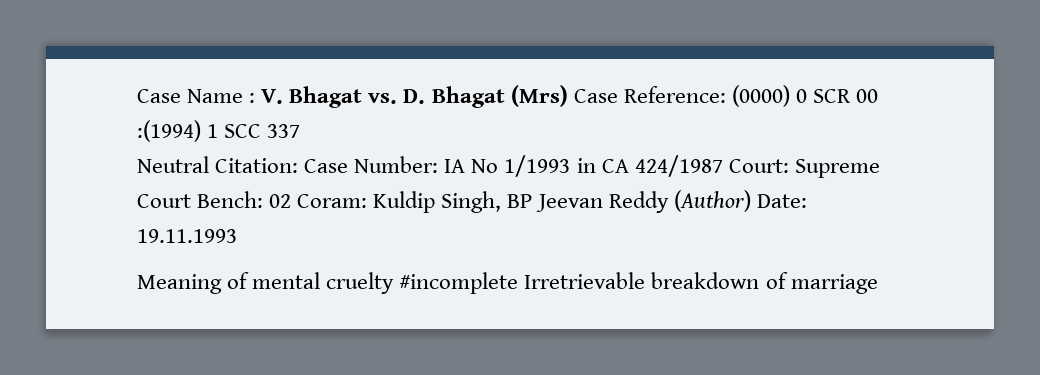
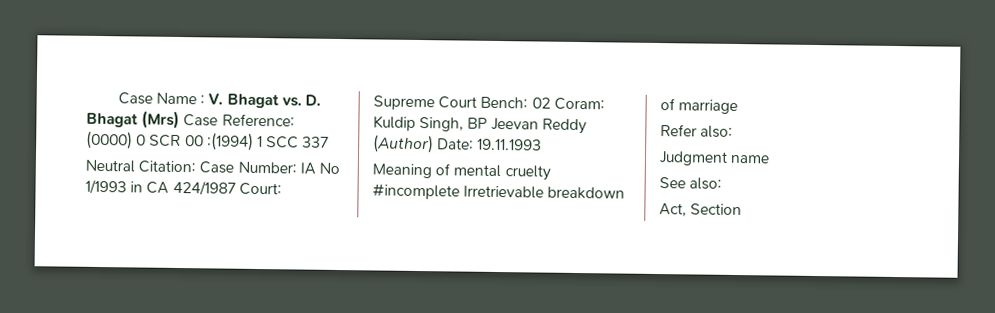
+ Refer also:
+ Judgment name
+ See also:
+ Act, Section

